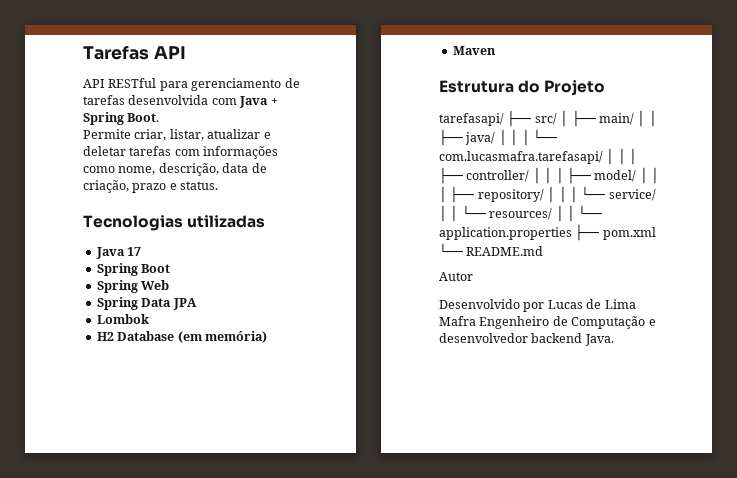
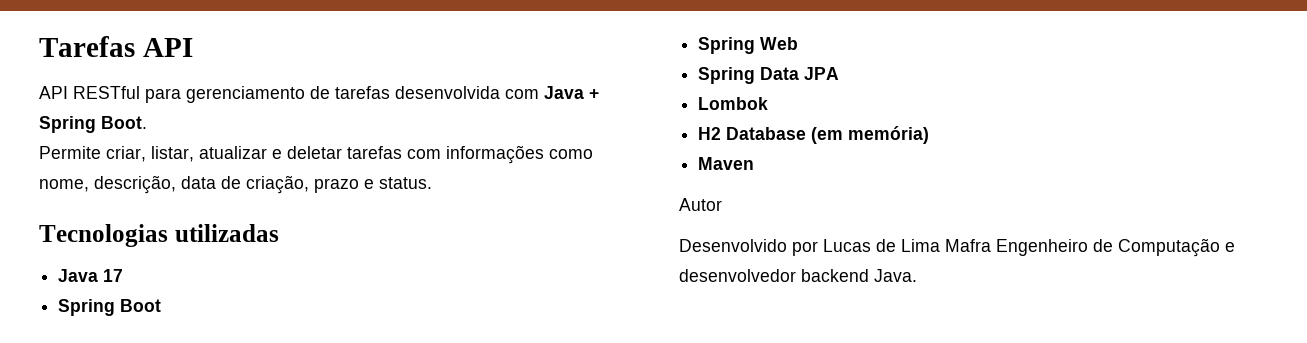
- Estrutura do Projeto
- tarefasapi/ ├── src/ │ ├── main/ │ │ ├── java/ │ │ │ └── com.lucasmafra.tarefasapi/ │ │ │ ├── controller/ │ │ │ ├── model/ │ │ │ ├── repository/ │ │ │ └── service/ │ │ └── resources/ │ │ └── application.properties ├── pom.xml └── README.md

